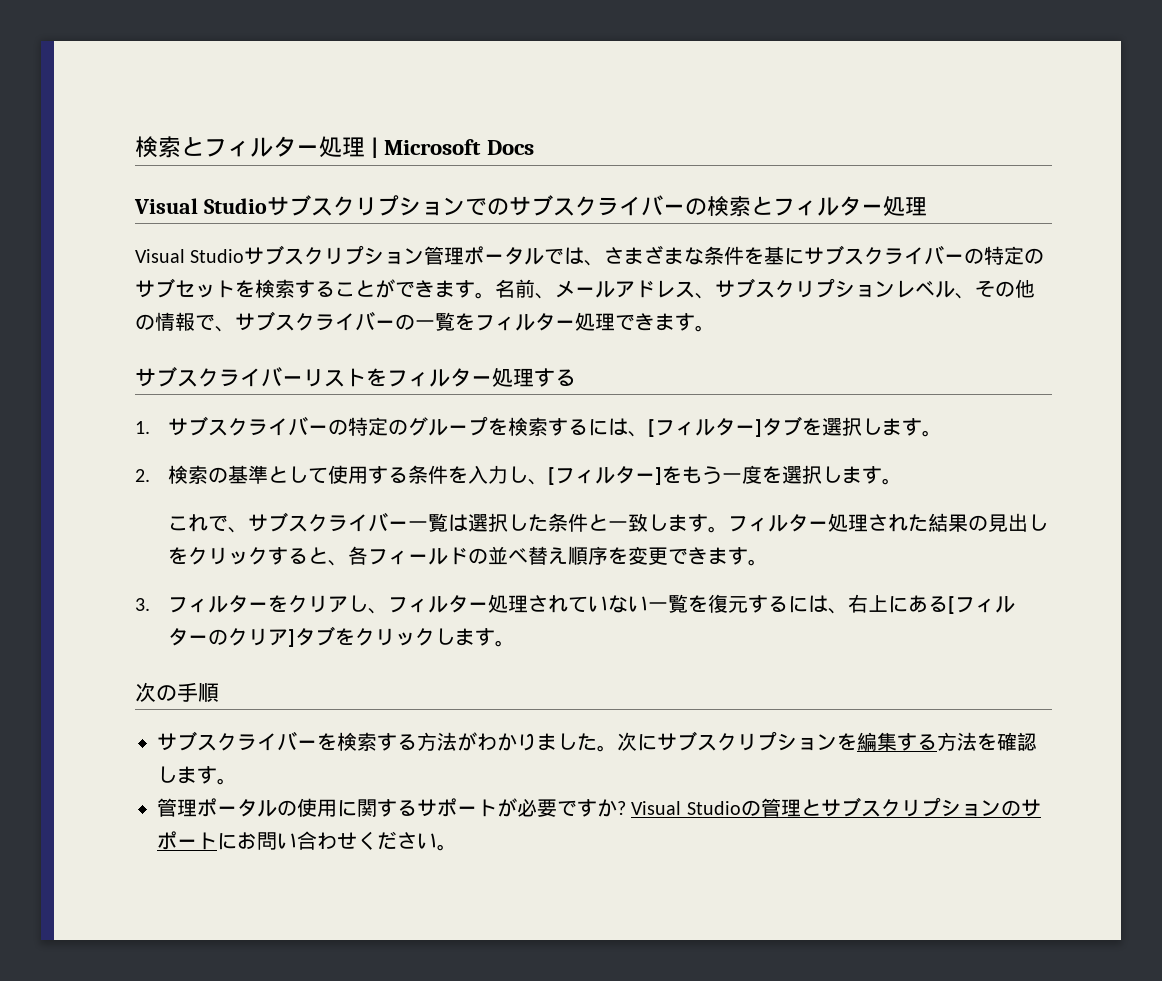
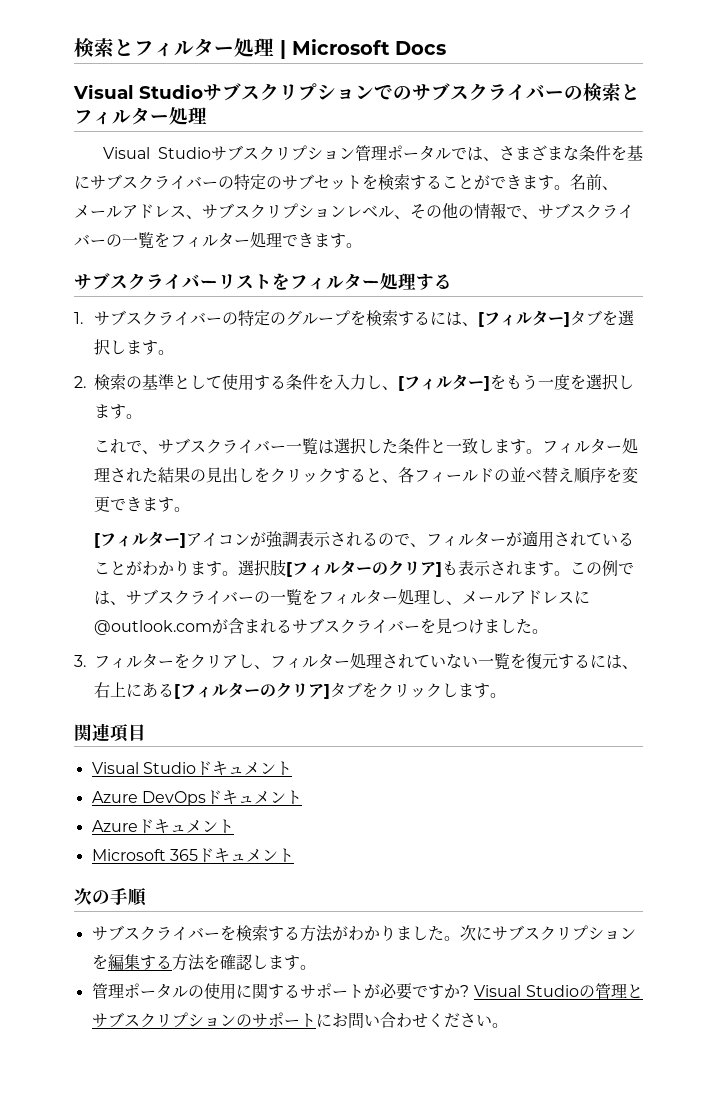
+ [フィルター]アイコンが強調表示されるので、フィルターが適用されていることがわかります。選択肢[フィルターのクリア]も表示されます。この例では、サブスクライバーの一覧をフィルター処理し、メールアドレスに@outlook.comが含まれるサブスクライバーを見つけました。
+ 関連項目
+ Visual Studioドキュメント
+ Azure DevOpsドキュメント
+ Azureドキュメント
+ Microsoft 365ドキュメント

